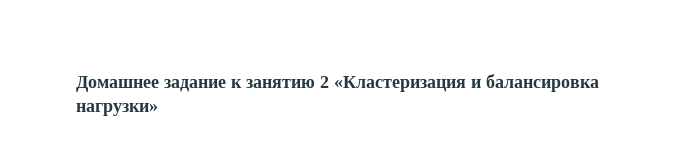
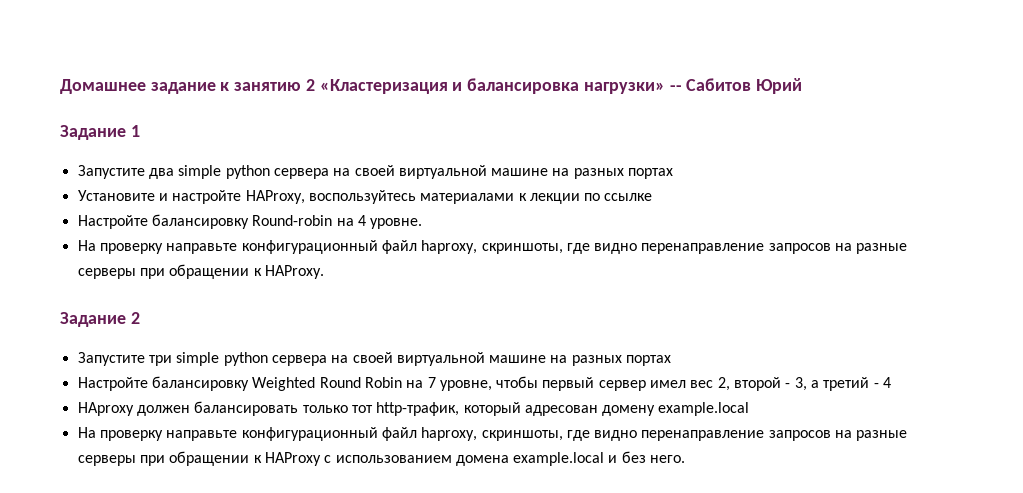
- Домашнее задание к занятию 2 «Кластеризация и балансировка нагрузки»
+ Домашнее задание к занятию 2 «Кластеризация и балансировка нагрузки» -- Сабитов Юрий
+ Задание 1
+ Запустите два simple python сервера на своей виртуальной машине на разных портах
+ Установите и настройте HAProxy, воспользуйтесь материалами к лекции по ссылке
+ Настройте балансировку Round-robin на 4 уровне.
+ На проверку направьте конфигурационный файл haproxy, скриншоты, где видно перенаправление запросов на разные серверы при обращении к HAProxy.
+ Задание 2
+ Запустите три simple python сервера на своей виртуальной машине на разных портах
+ Настройте балансировку Weighted Round Robin на 7 уровне, чтобы первый сервер имел вес 2, второй - 3, а третий - 4
+ HAproxy должен балансировать только тот http-трафик, который адресован домену example.local
+ На проверку направьте конфигурационный файл haproxy, скриншоты, где видно перенаправление запросов на разные серверы при обращении к HAProxy c использованием домена example.local и без него.

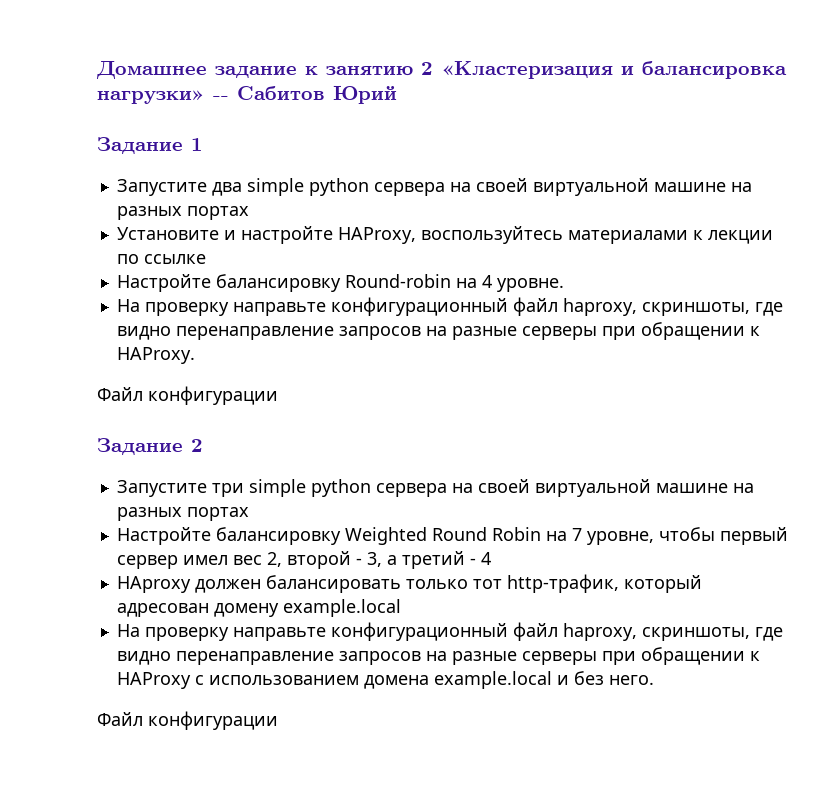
  На проверку направьте конфигурационный файл haproxy, скриншоты, где видно перенаправление запросов на разные серверы при обращении к HAProxy.
+ Файл конфигурации
  На проверку направьте конфигурационный файл haproxy, скриншоты, где видно перенаправление запросов на разные серверы при обращении к HAProxy c использованием домена example.local и без него.
+ Файл конфигурации

